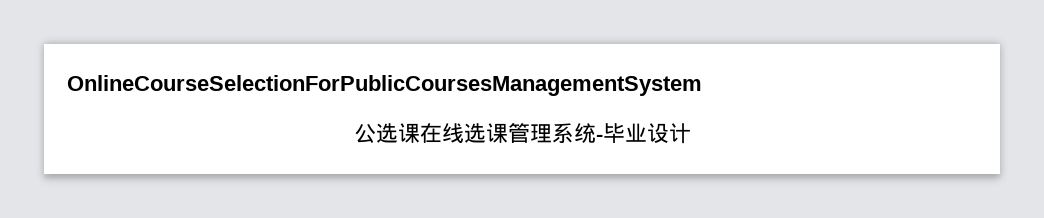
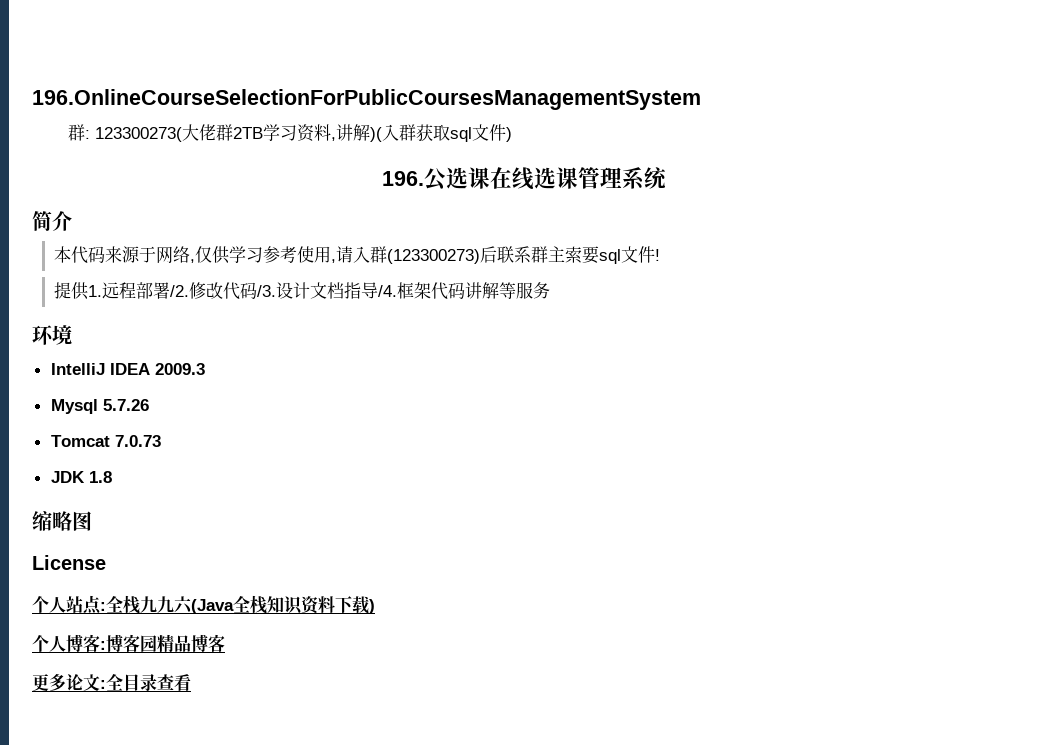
- OnlineCourseSelectionForPublicCoursesManagementSystem
- 公选课在线选课管理系统-毕业设计
+ 196.OnlineCourseSelectionForPublicCoursesManagementSystem
+ 群: 123300273(大佬群2TB学习资料,讲解)(入群获取sql文件)
+ 196.公选课在线选课管理系统
+ 简介
+ 本代码来源于网络,仅供学习参考使用,请入群(123300273)后联系群主索要sql文件!
+ 提供1.远程部署/2.修改代码/3.设计文档指导/4.框架代码讲解等服务
+ 环境
+ IntelliJ IDEA 2009.3
+ Mysql 5.7.26
+ Tomcat 7.0.73
+ JDK 1.8
+ 缩略图
+ License
+ 个人站点:全栈九九六(Java全栈知识资料下载)
+ 个人博客:博客园精品博客
+ 更多论文:全目录查看

